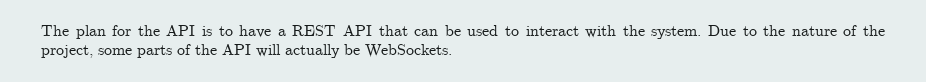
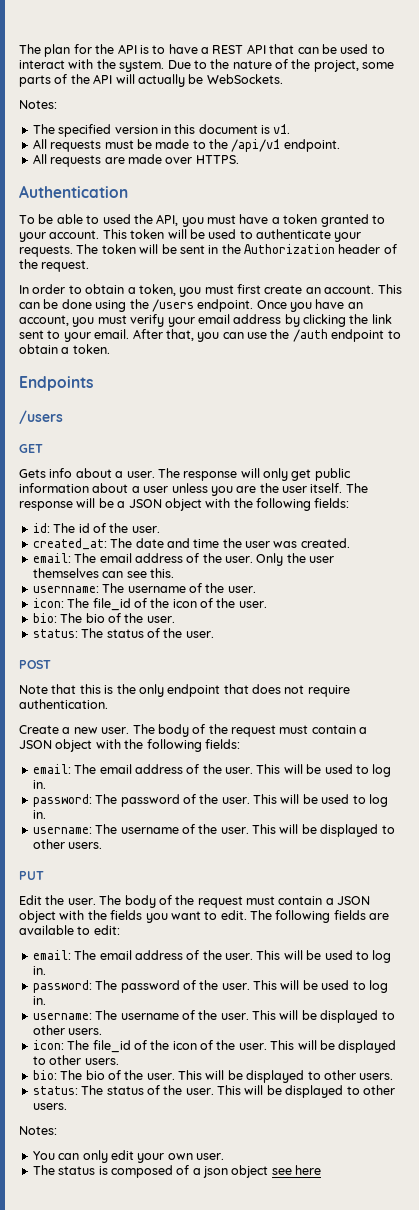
  Due to the nature of the project, some parts of the API will actually be WebSockets.
+ Notes:
+ The specified version in this document is v1.
+ All requests must be made to the /api/v1 endpoint.
+ All requests are made over HTTPS.
+ Authentication
+ To be able to used the API, you must have a token granted to your account. This token will be used to authenticate your requests. The token will be sent in the Authorization header of the request.
+ In order to obtain a token, you must first create an account. This can be done using the /users endpoint. Once you have an account, you must verify your email address by clicking the link sent to your email. After that, you can use the /auth endpoint to obtain a token.
+ Endpoints
+ /users
+ GET
+ Gets info about a user. The response will only get public information about a user unless you are the user itself. The response will be a JSON object with the following fields:
+ id: The id of the user.
+ created_at: The date and time the user was created.
+ email: The email address of the user. Only the user themselves can see this.
+ usernname: The username of the user.
+ icon: The file_id of the icon of the user.
+ bio: The bio of the user.
+ status: The status of the user.
+ POST
+ Note that this is the only endpoint that does not require authentication.
+ Create a new user. The body of the request must contain a JSON object with the following fields:
+ email: The email address of the user. This will be used to log in.
+ password: The password of the user. This will be used to log in.
+ username: The username of the user. This will be displayed to other users.
+ PUT
+ Edit the user. The body of the request must contain a JSON object with the fields you want to edit. The following fields are available to edit:
+ email: The email address of the user. This will be used to log in.
+ password: The password of the user. This will be used to log in.
+ username: The username of the user. This will be displayed to other users.
+ icon: The file_id of the icon of the user. This will be displayed to other users.
+ bio: The bio of the user. This will be displayed to other users.
+ status: The status of the user. This will be displayed to other users.
+ Notes:
+ You can only edit your own user.
+ The status is composed of a json object see here

